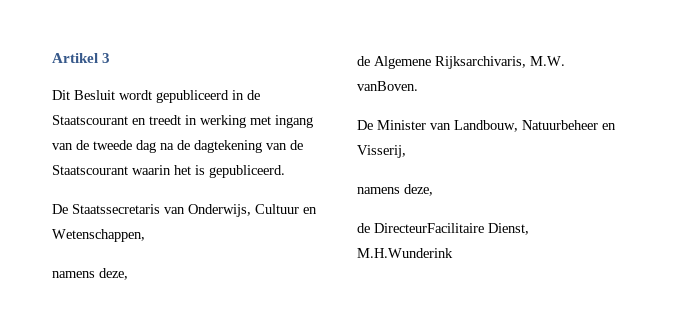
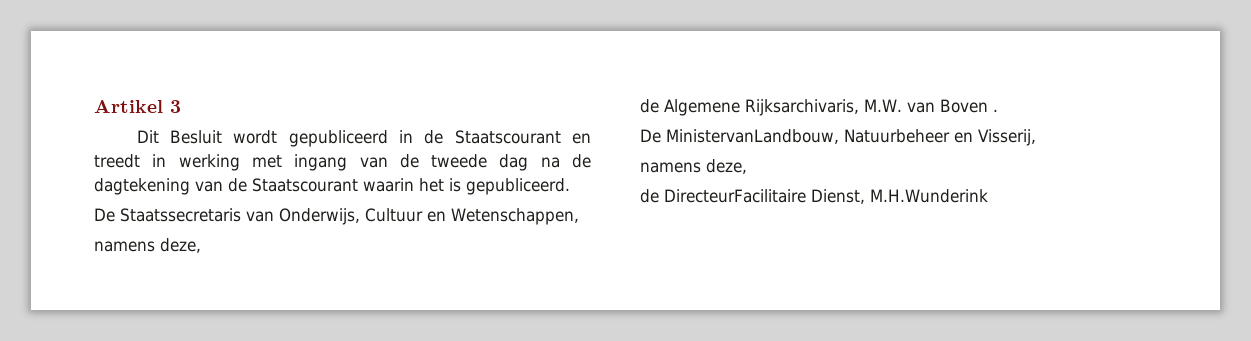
- de Algemene Rijksarchivaris, M.W. vanBoven.
- De Minister van Landbouw, Natuurbeheer en Visserij,
+ de Algemene Rijksarchivaris, M.W. van Boven .
+ De MinistervanLandbouw, Natuurbeheer en Visserij,

